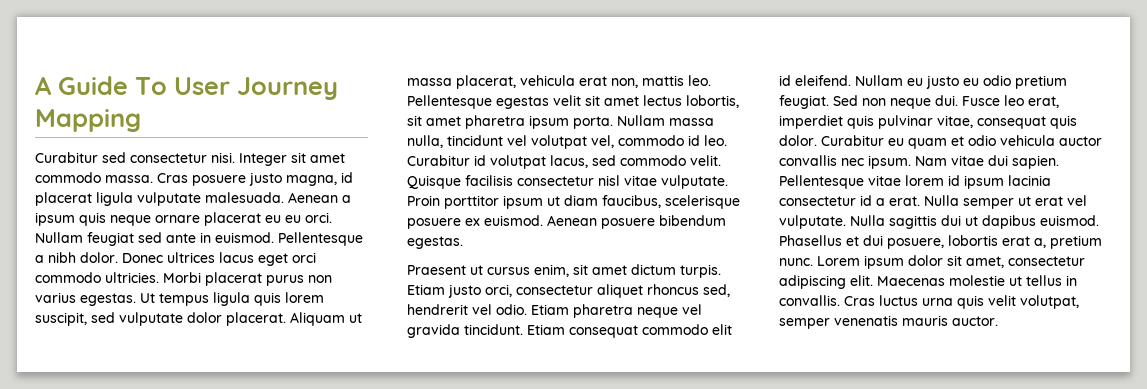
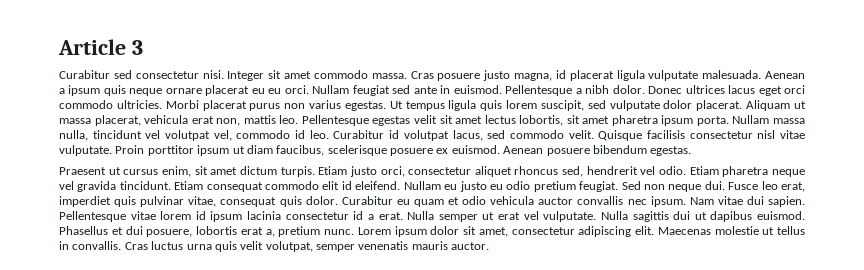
- A Guide To User Journey Mapping
+ Article 3

